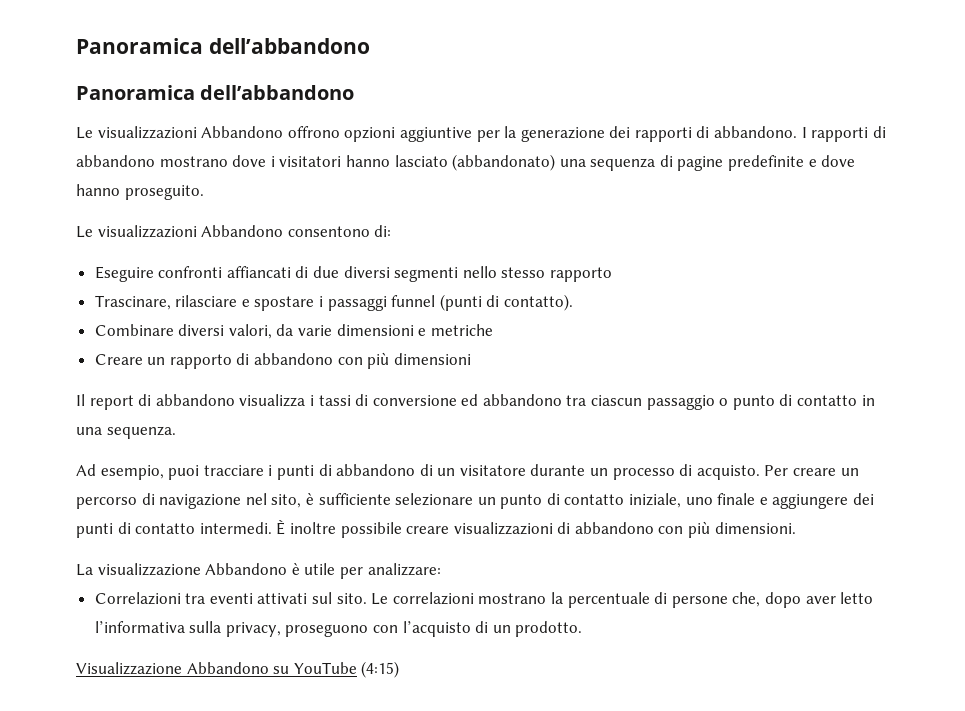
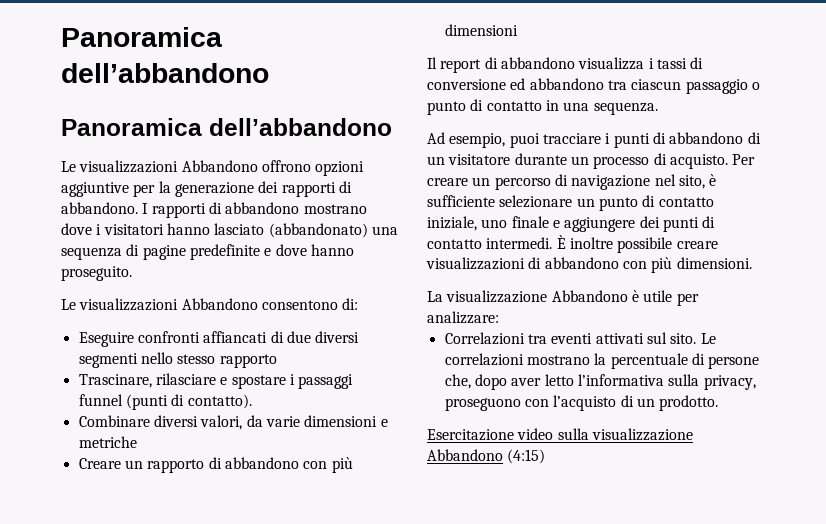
- Visualizzazione Abbandono su YouTube (4:15)
+ Esercitazione video sulla visualizzazione Abbandono (4:15)

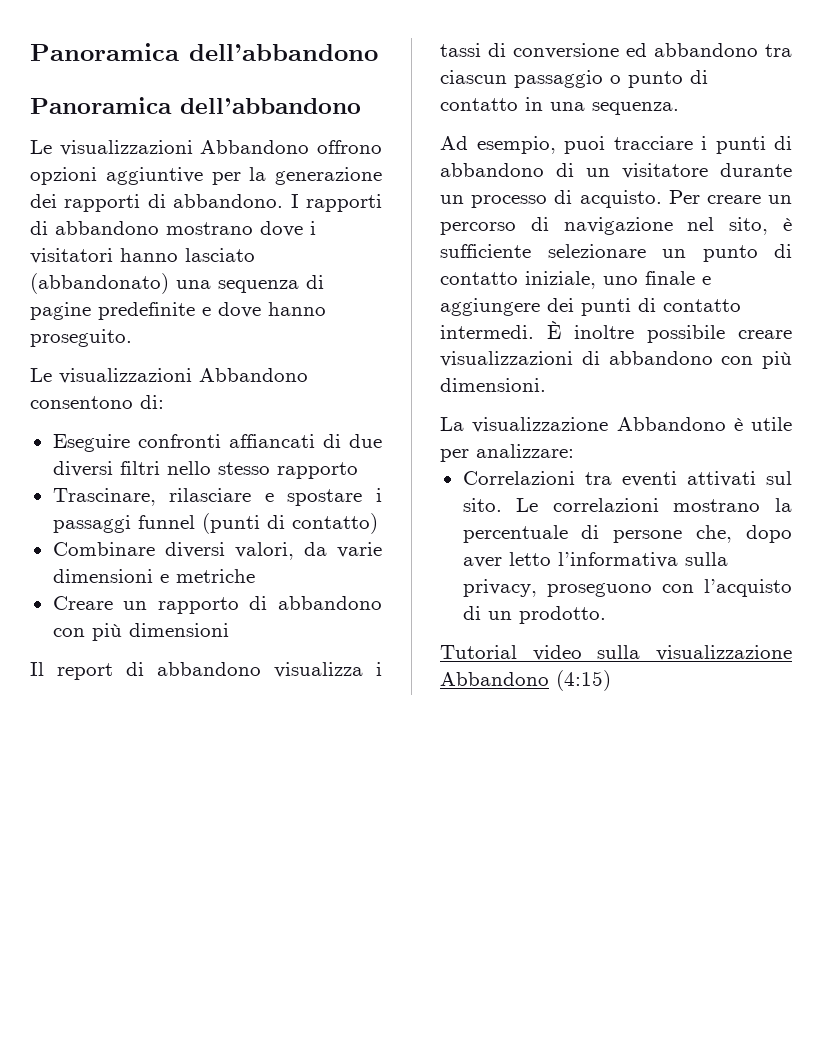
- Eseguire confronti affiancati di due diversi segmenti nello stesso rapporto
+ Eseguire confronti affiancati di due diversi filtri nello stesso rapporto
- Trascinare, rilasciare e spostare i passaggi funnel (punti di contatto).
+ Trascinare, rilasciare e spostare i passaggi funnel (punti di contatto)
- Esercitazione video sulla visualizzazione Abbandono (4:15)
+ Tutorial video sulla visualizzazione Abbandono (4:15)

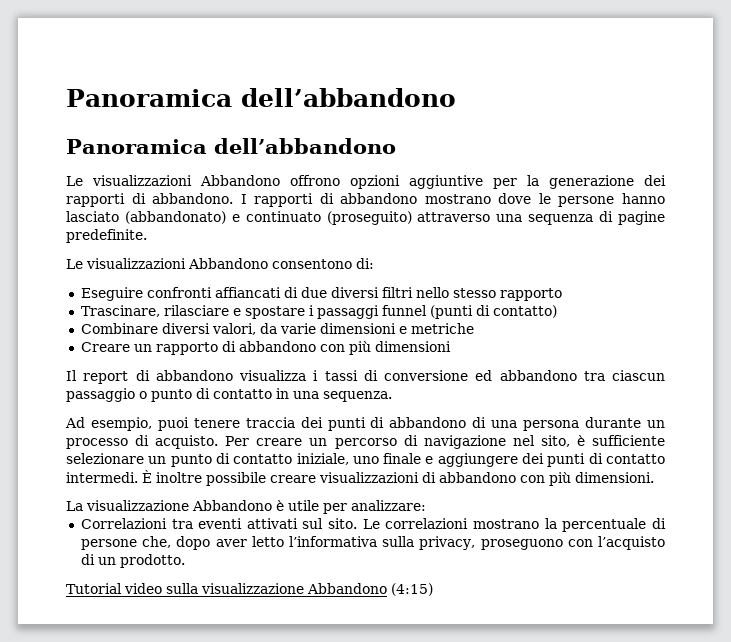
- I rapporti di abbandono mostrano dove i visitatori hanno lasciato (abbandonato) una sequenza di pagine predefinite e dove hanno proseguito.
+ I rapporti di abbandono mostrano dove le persone hanno lasciato (abbandonato) e continuato (proseguito) attraverso una sequenza di pagine predefinite.
- Ad esempio, puoi tracciare i punti di abbandono di un visitatore durante un processo di acquisto.
+ Ad esempio, puoi tenere traccia dei punti di abbandono di una persona durante un processo di acquisto.

